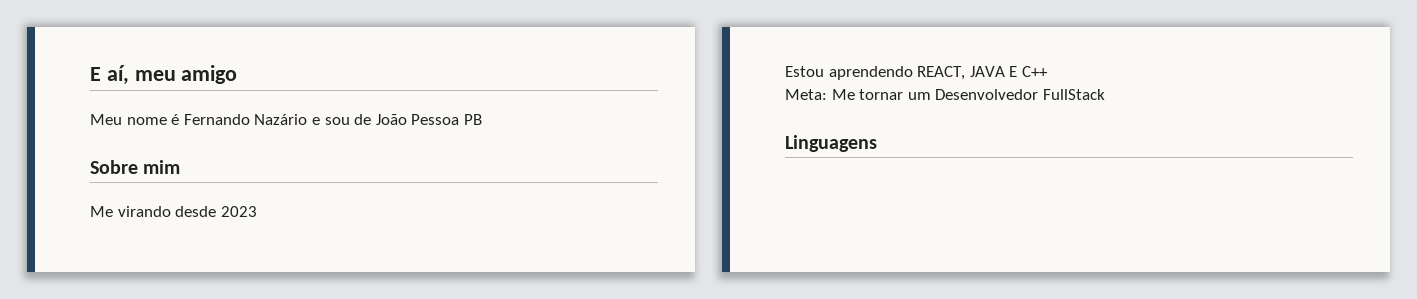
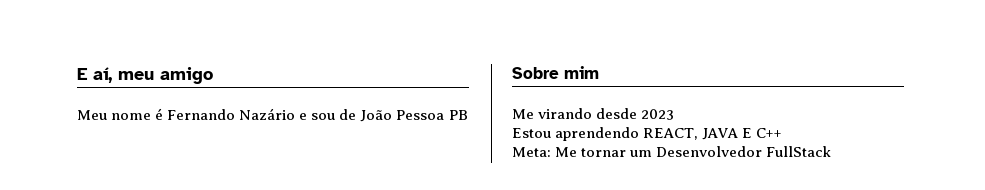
- Linguagens

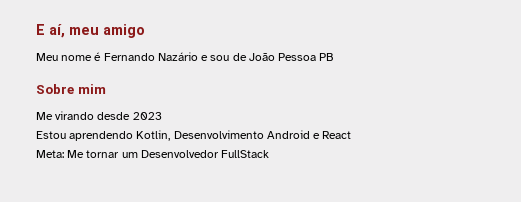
- Estou aprendendo REACT, JAVA E C++
+ Estou aprendendo Kotlin, Desenvolvimento Android e React

